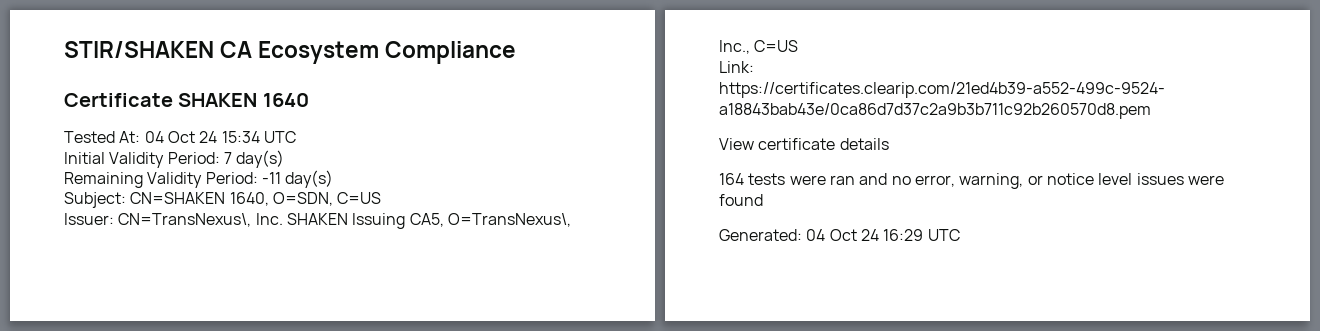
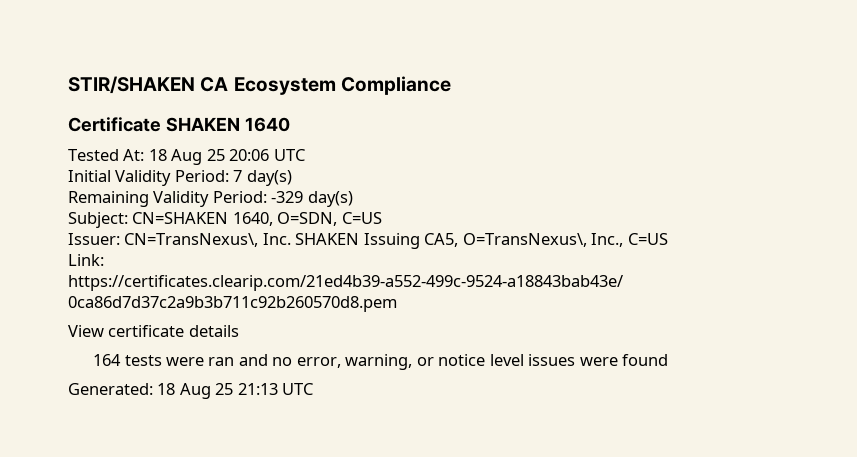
- Tested At: 04 Oct 24 15:34 UTC
+ Tested At: 18 Aug 25 20:06 UTC
- Remaining Validity Period: -11 day(s)
+ Remaining Validity Period: -329 day(s)
- Generated: 04 Oct 24 16:29 UTC
+ Generated: 18 Aug 25 21:13 UTC

